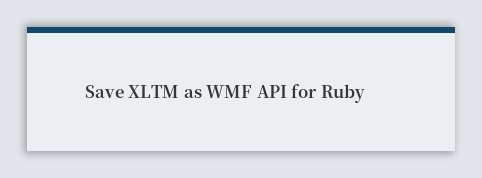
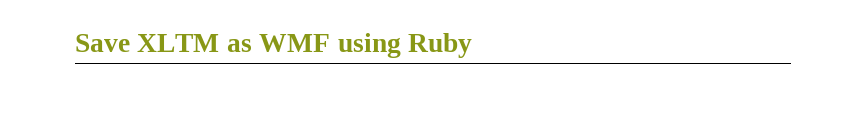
- Save XLTM as WMF API for Ruby
+ Save XLTM as WMF using Ruby

